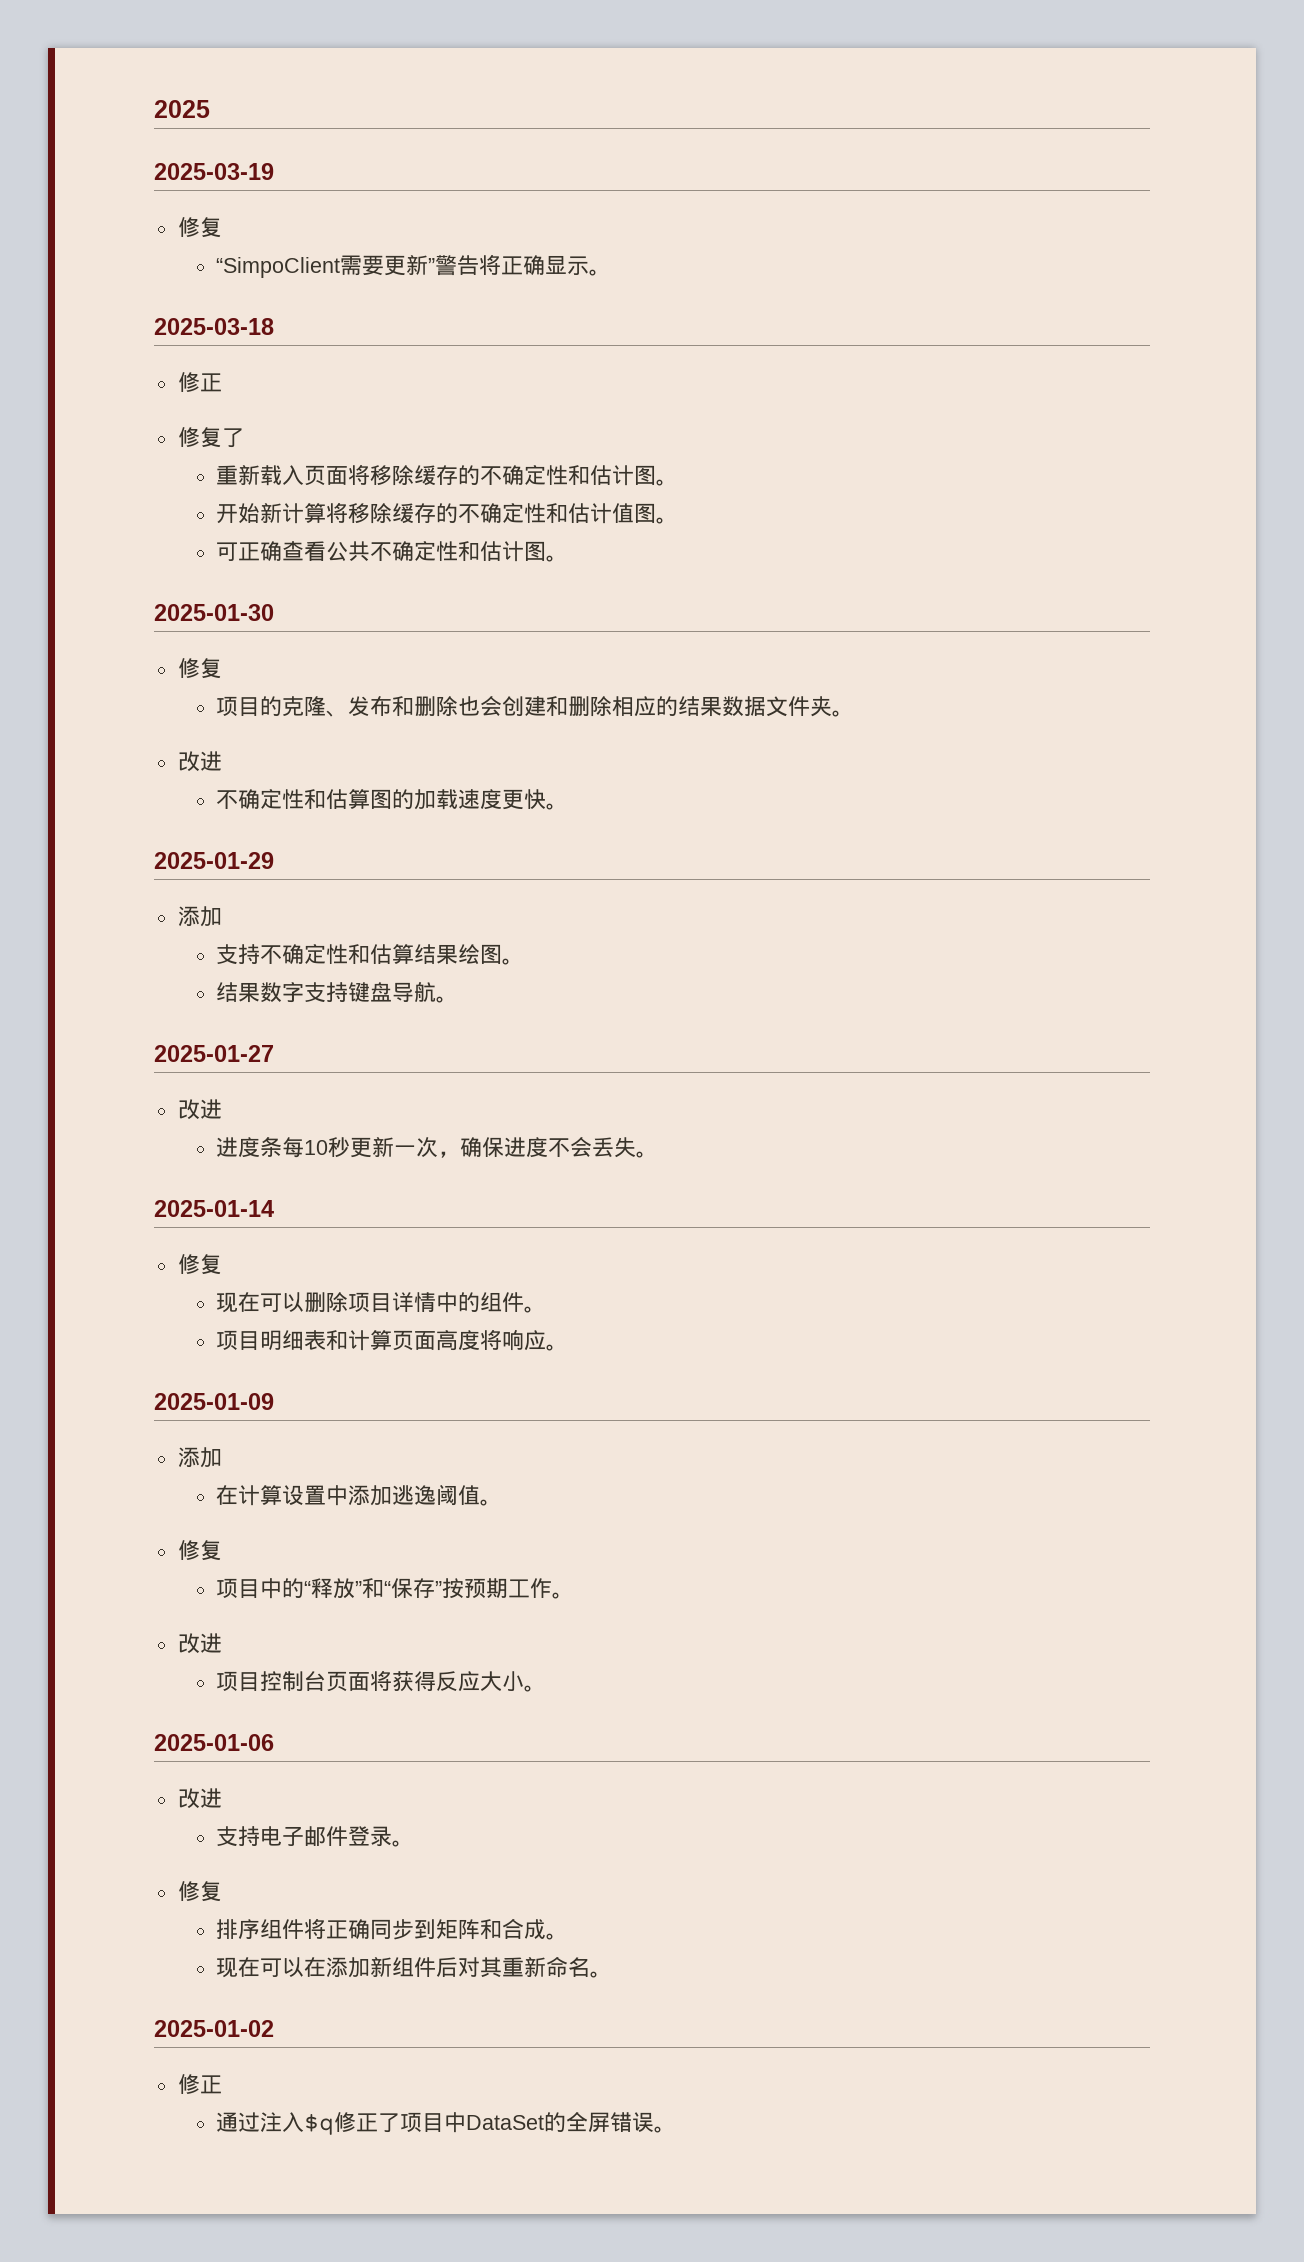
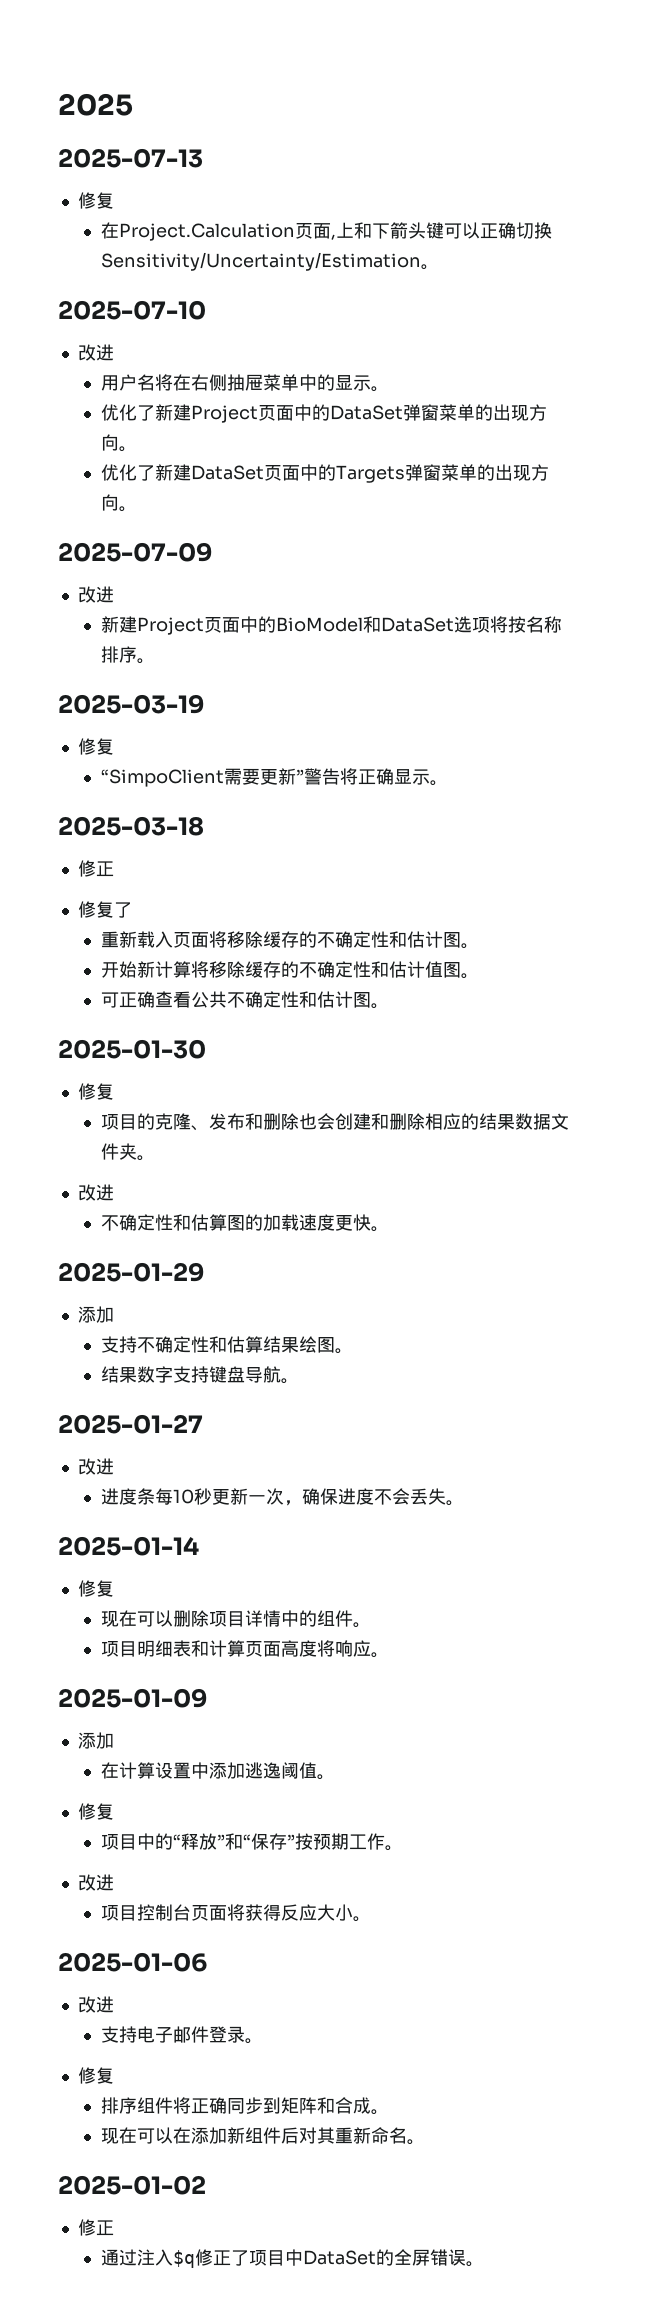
+ 2025-07-13
+ 修复
+ 在Project.Calculation页面,上和下箭头键可以正确切换Sensitivity/Uncertainty/Estimation。
+ 2025-07-10
+ 改进
+ 用户名将在右侧抽屉菜单中的显示。
+ 优化了新建Project页面中的DataSet弹窗菜单的出现方向。
+ 优化了新建DataSet页面中的Targets弹窗菜单的出现方向。
+ 2025-07-09
+ 改进
+ 新建Project页面中的BioModel和DataSet选项将按名称排序。

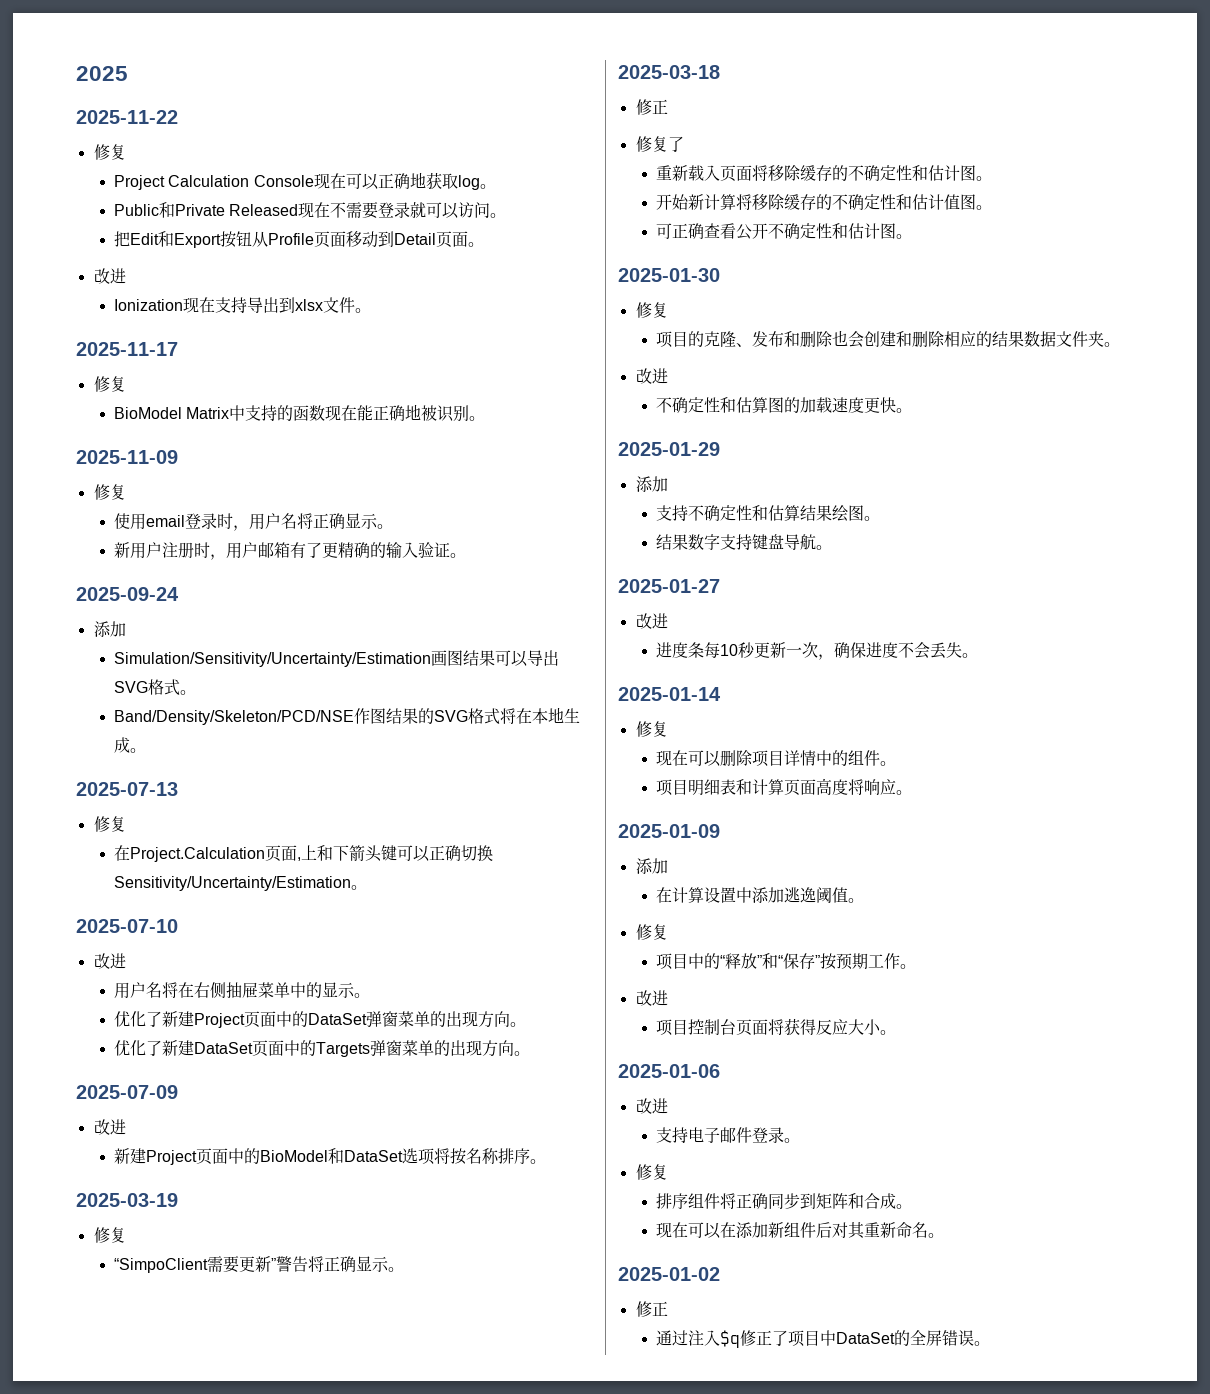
+ 2025-11-22
+ 修复
+ Project Calculation Console现在可以正确地获取log。
+ Public和Private Released现在不需要登录就可以访问。
+ 把Edit和Export按钮从Profile页面移动到Detail页面。
+ 改进
+ Ionization现在支持导出到xlsx文件。
+ 2025-11-17
+ 修复
+ BioModel Matrix中支持的函数现在能正确地被识别。
+ 2025-11-09
+ 修复
+ 使用email登录时，用户名将正确显示。
+ 新用户注册时，用户邮箱有了更精确的输入验证。
+ 2025-09-24
+ 添加
+ Simulation/Sensitivity/Uncertainty/Estimation画图结果可以导出SVG格式。
+ Band/Density/Skeleton/PCD/NSE作图结果的SVG格式将在本地生成。
- 可正确查看公共不确定性和估计图。
+ 可正确查看公开不确定性和估计图。

